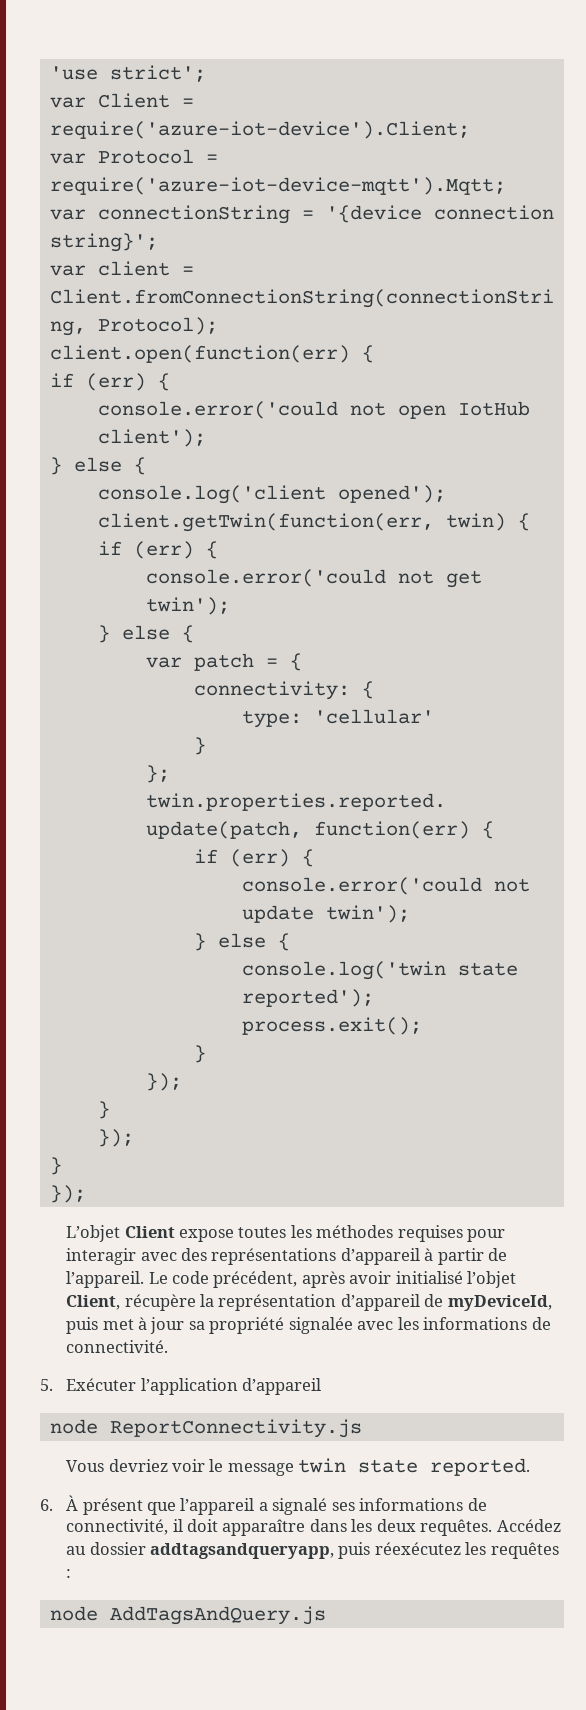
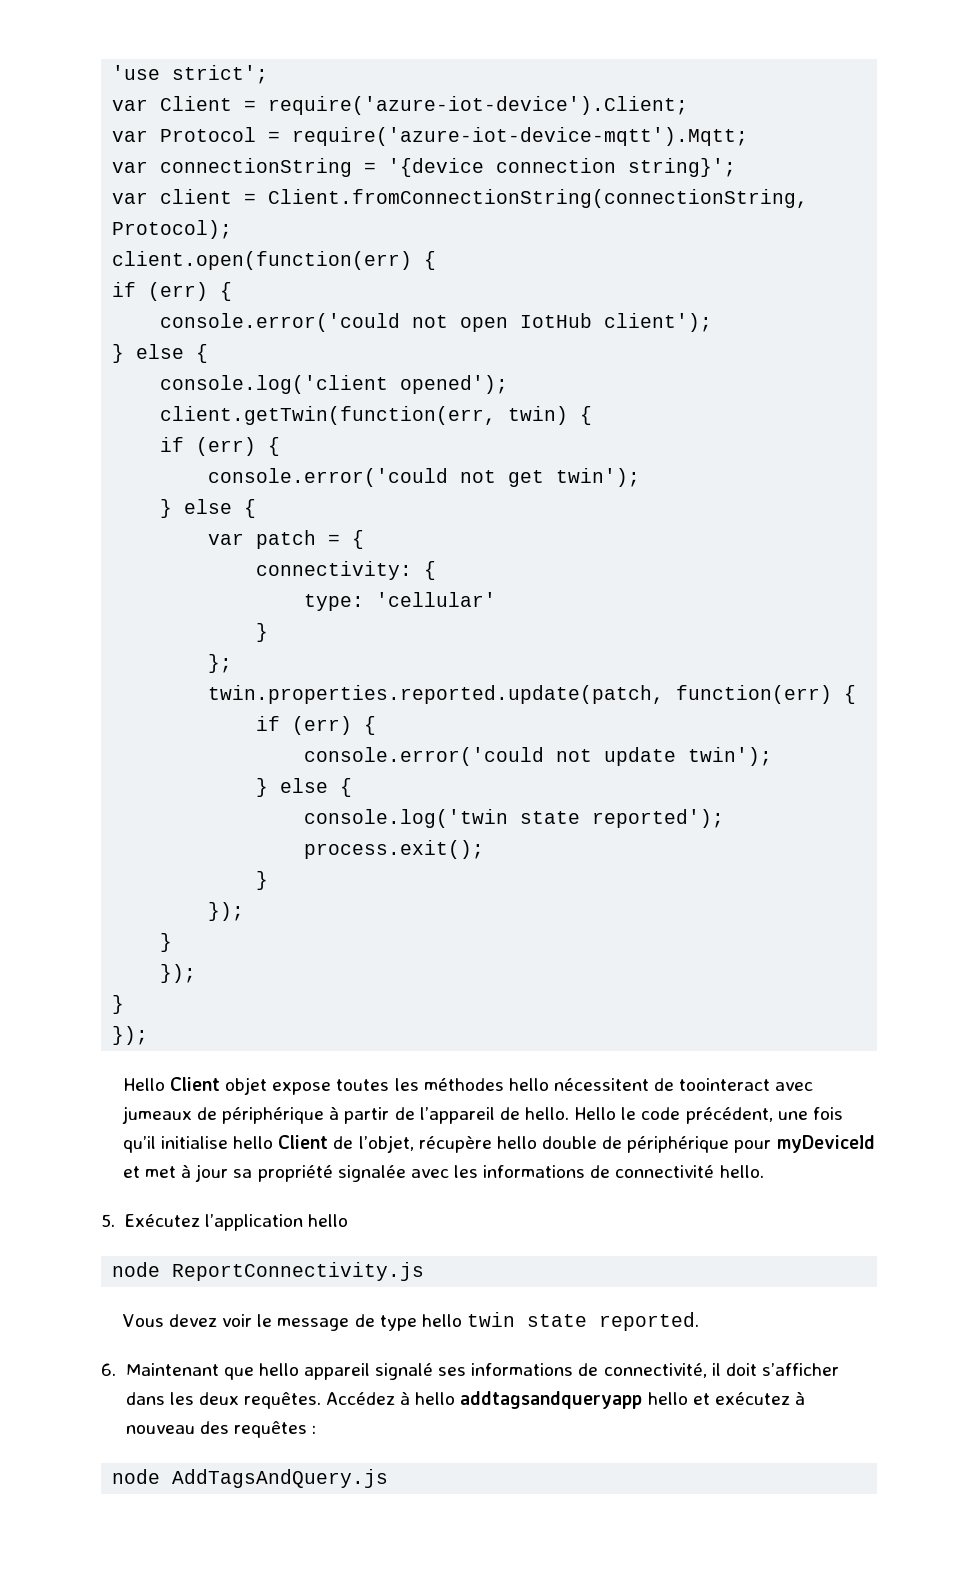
- L’objet Client expose toutes les méthodes requises pour interagir avec des représentations d’appareil à partir de l’appareil. Le code précédent, après avoir initialisé l’objet Client, récupère la représentation d’appareil de myDeviceId, puis met à jour sa propriété signalée avec les informations de connectivité.
+ Hello Client objet expose toutes les méthodes hello nécessitent de toointeract avec jumeaux de périphérique à partir de l’appareil de hello. Hello le code précédent, une fois qu’il initialise hello Client de l’objet, récupère hello double de périphérique pour myDeviceId et met à jour sa propriété signalée avec les informations de connectivité hello.
- 5. Exécuter l’application d’appareil
+ 5. Exécutez l’application hello
- Vous devriez voir le message twin state reported.
+ Vous devez voir le message de type hello twin state reported.
- 6. À présent que l’appareil a signalé ses informations de connectivité, il doit apparaître dans les deux requêtes.
+ 6. Maintenant que hello appareil signalé ses informations de connectivité, il doit s’afficher dans les deux requêtes.
- Accédez au dossier addtagsandqueryapp, puis réexécutez les requêtes :
+ Accédez à hello addtagsandqueryapp hello et exécutez à nouveau des requêtes :

